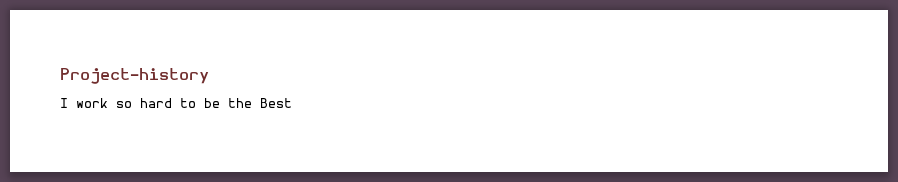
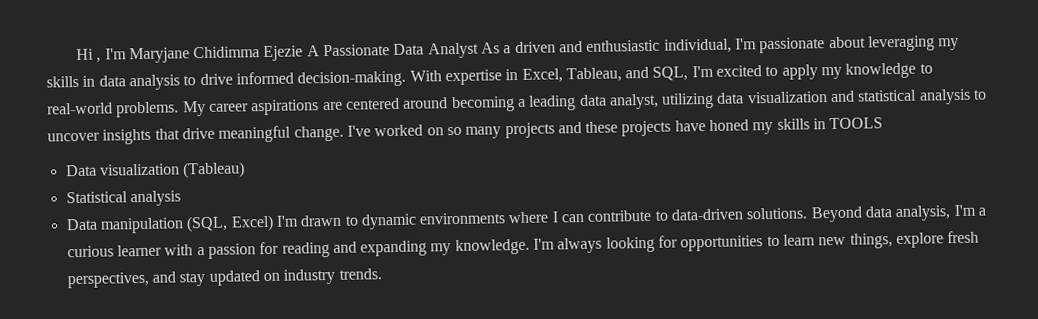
- Project-history
- I work so hard to be the Best
+ Hi , I'm Maryjane Chidimma Ejezie A Passionate Data Analyst As a driven and enthusiastic individual, I'm passionate about leveraging my skills in data analysis to drive informed decision-making. With expertise in Excel, Tableau, and SQL, I'm excited to apply my knowledge to real-world problems. My career aspirations are centered around becoming a leading data analyst, utilizing data visualization and statistical analysis to uncover insights that drive meaningful change. I've worked on so many projects and these projects have honed my skills in TOOLS
+ Data visualization (Tableau)
+ Statistical analysis
+ Data manipulation (SQL, Excel) I'm drawn to dynamic environments where I can contribute to data-driven solutions. Beyond data analysis, I'm a curious learner with a passion for reading and expanding my knowledge. I'm always looking for opportunities to learn new things, explore fresh perspectives, and stay updated on industry trends.

